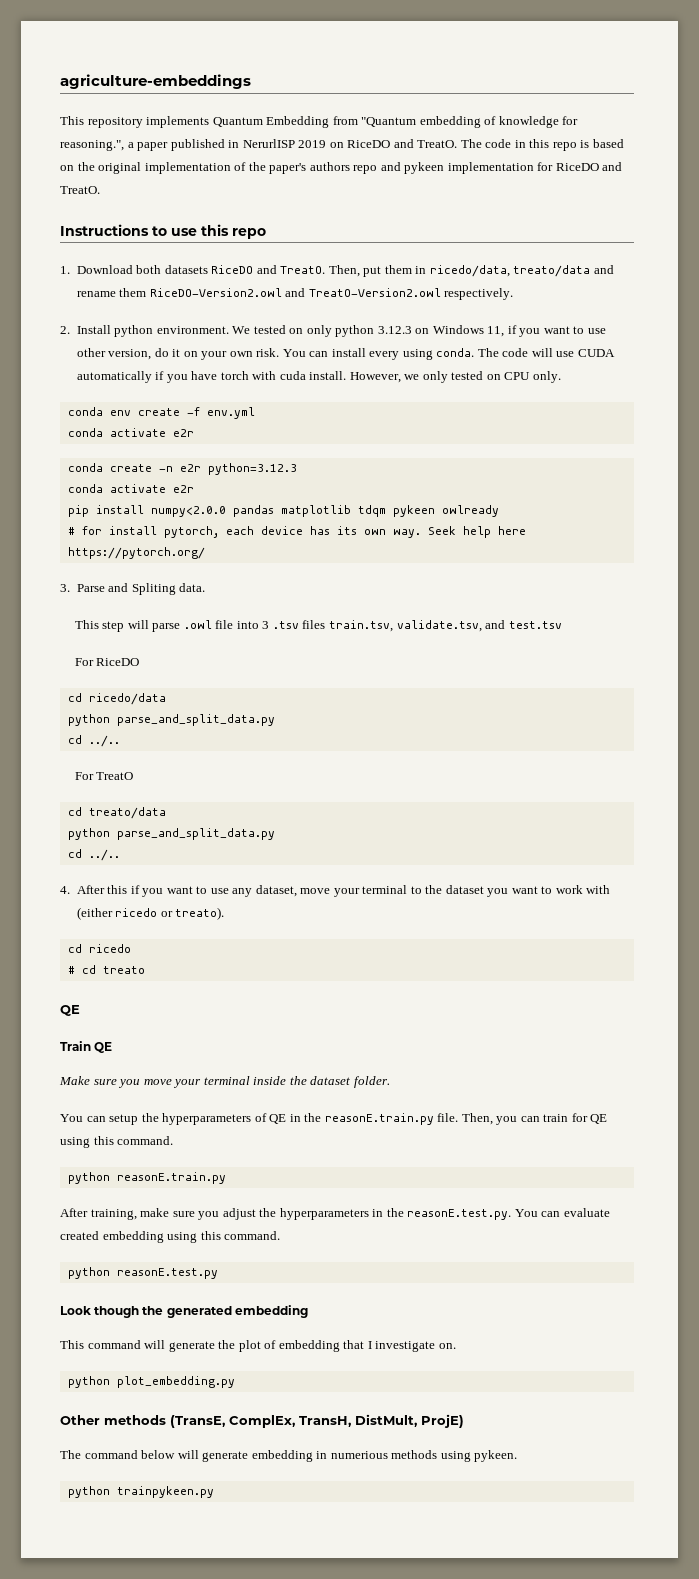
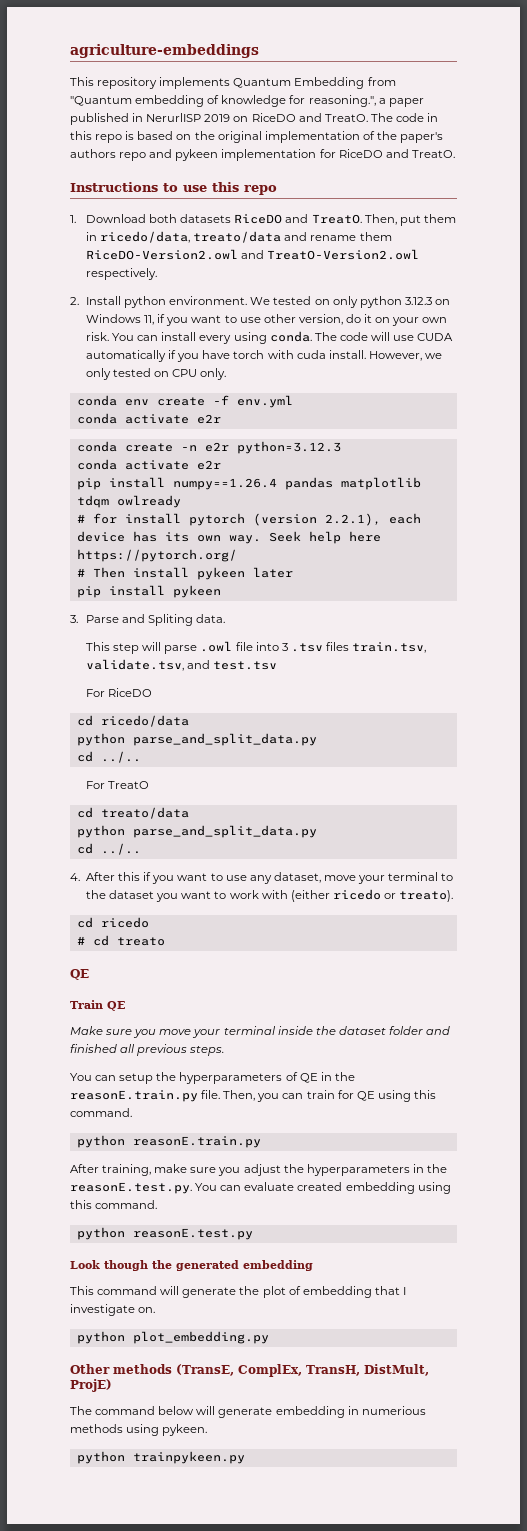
- pip install numpy<2.0.0 pandas matplotlib tdqm pykeen owlready
+ pip install numpy==1.26.4 pandas matplotlib tdqm owlready
- # for install pytorch, each device has its own way.
+ # for install pytorch (version 2.2.1), each device has its own way.
+ # Then install pykeen later
+ pip install pykeen
- Make sure you move your terminal inside the dataset folder.
+ Make sure you move your terminal inside the dataset folder and finished all previous steps.

